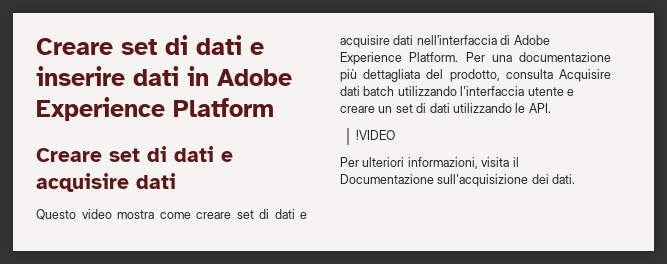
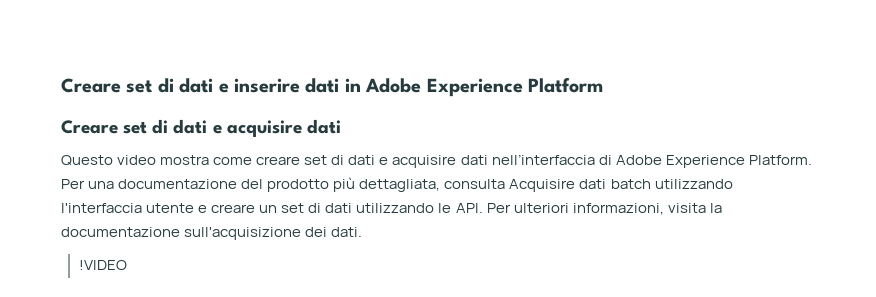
- Per una documentazione più dettagliata del prodotto, consulta Acquisire dati batch utilizzando l'interfaccia utente e creare un set di dati utilizzando le API.
- !VIDEO
- Per ulteriori informazioni, visita il Documentazione sull'acquisizione dei dati.
+ Per una documentazione del prodotto più dettagliata, consulta Acquisire dati batch utilizzando l'interfaccia utente e creare un set di dati utilizzando le API. Per ulteriori informazioni, visita la documentazione sull'acquisizione dei dati.
+ !VIDEO

